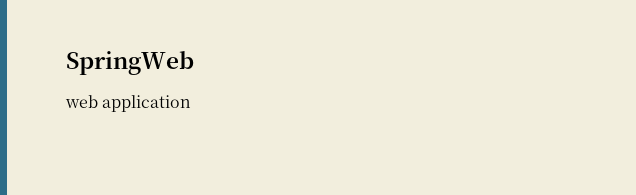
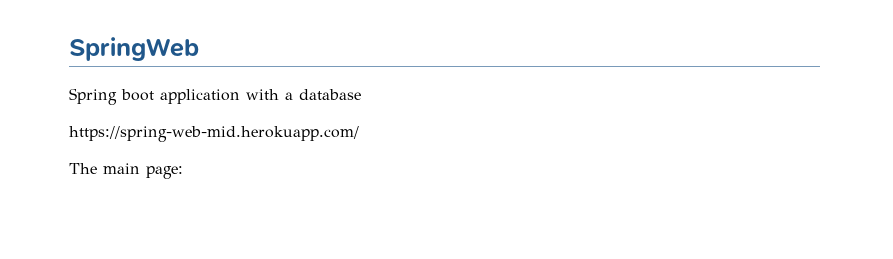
- web application
+ Spring boot application with a database
+ https://spring-web-mid.herokuapp.com/
+ The main page:

